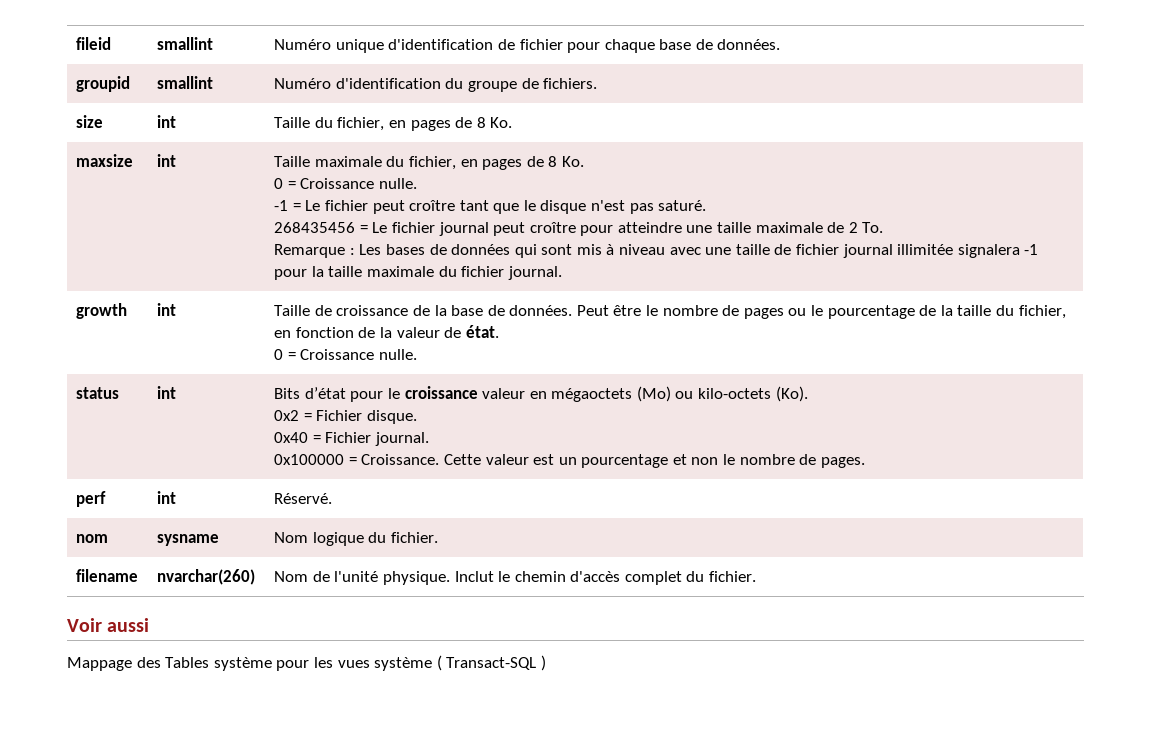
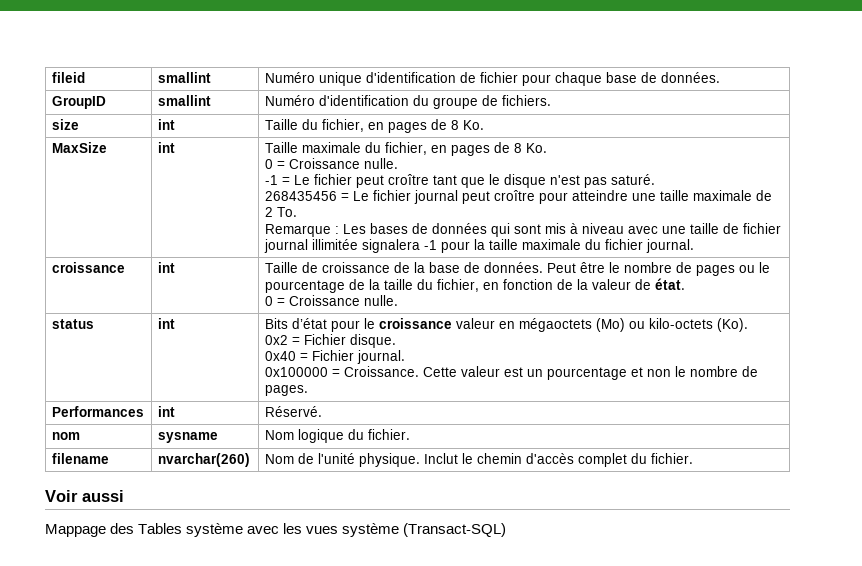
- groupid | smallint | Numéro d'identification du groupe de fichiers.
+ GroupID | smallint | Numéro d'identification du groupe de fichiers.
- maxsize
+ MaxSize
- growth | int | Taille de croissance de la base de données. Peut être le nombre de pages ou le pourcentage de la taille du fichier, en fonction de la valeur de état.
+ croissance | int | Taille de croissance de la base de données. Peut être le nombre de pages ou le pourcentage de la taille du fichier, en fonction de la valeur de état.
- perf | int | Réservé.
+ Performances | int | Réservé.
- Mappage des Tables système pour les vues système ( Transact-SQL )
+ Mappage des Tables système avec les vues système (Transact-SQL)

